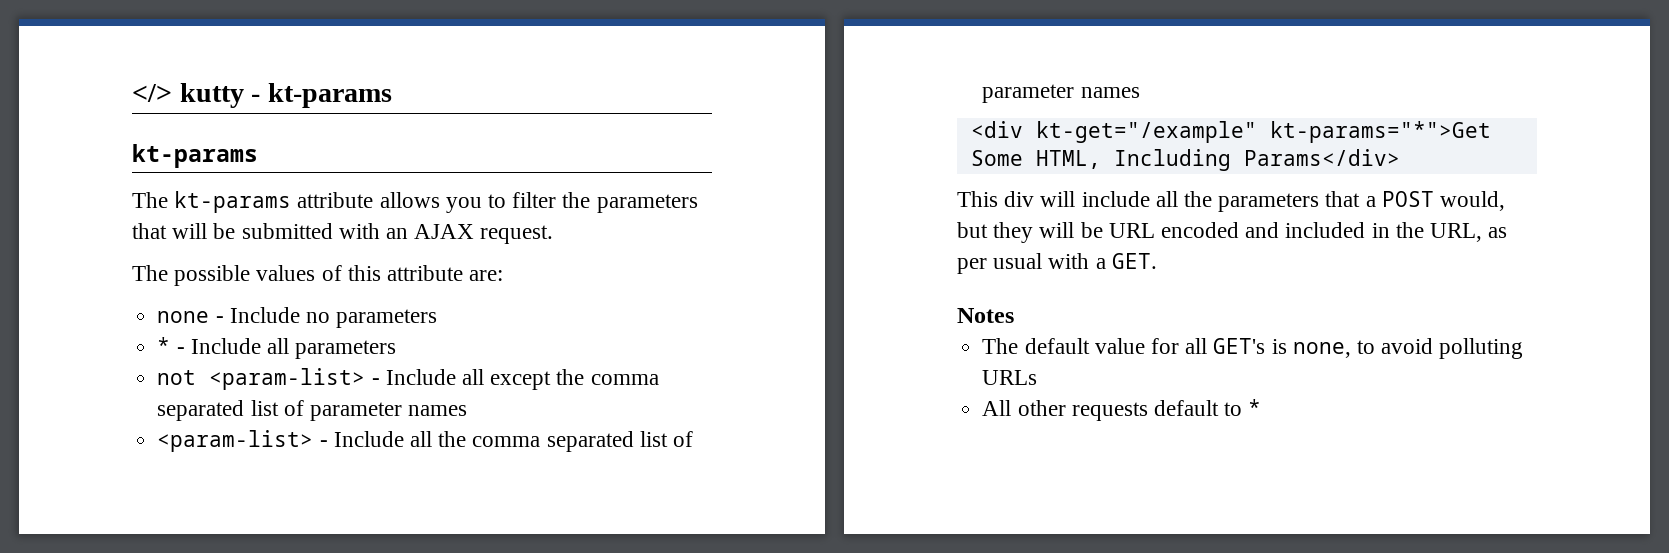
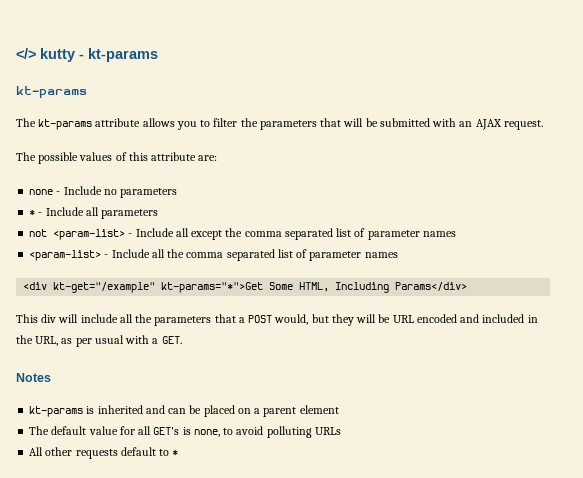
+ kt-params is inherited and can be placed on a parent element

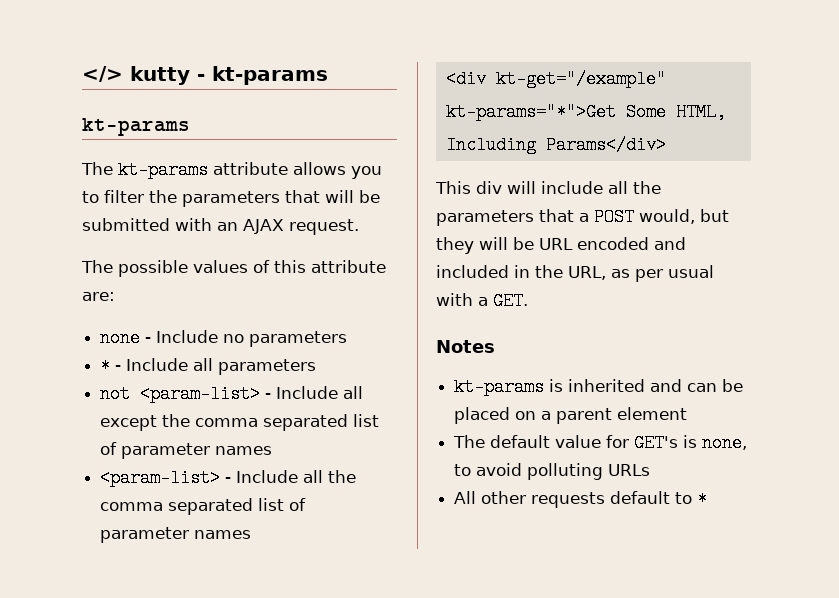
- The default value for all GET's is none, to avoid polluting URLs
+ The default value for GET's is none, to avoid polluting URLs

